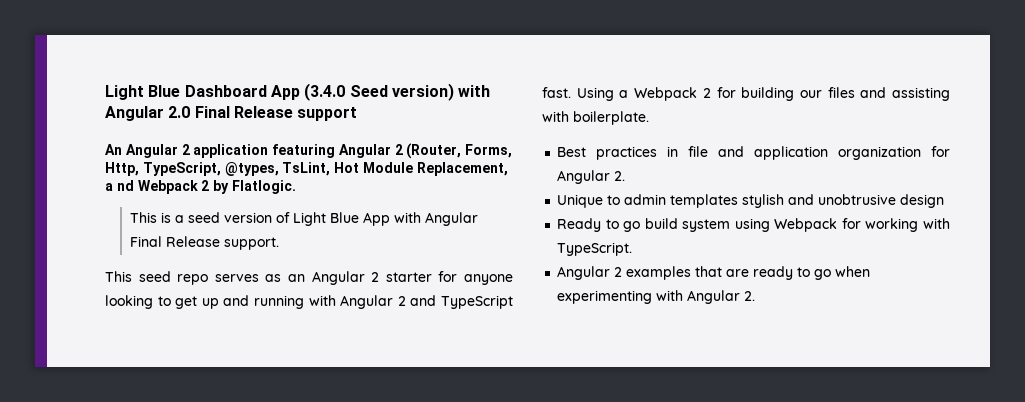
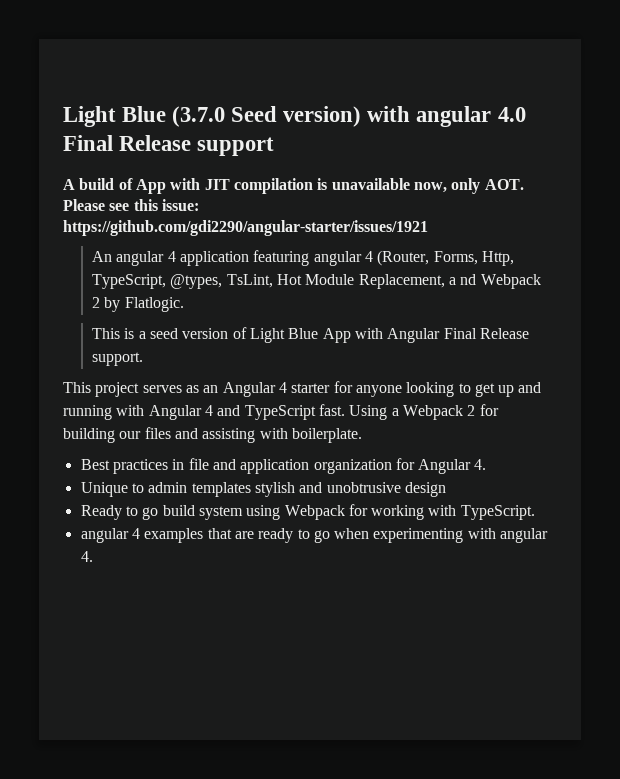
- Light Blue Dashboard App (3.4.0 Seed version) with Angular 2.0 Final Release support
+ Light Blue (3.7.0 Seed version) with angular 4.0 Final Release support
- An Angular 2 application featuring Angular 2 (Router, Forms, Http, TypeScript, @types, TsLint, Hot Module Replacement, a nd Webpack 2 by Flatlogic.
+ A build of App with JIT compilation is unavailable now, only AOT. Please see this issue: https://github.com/gdi2290/angular-starter/issues/1921
+ An angular 4 application featuring angular 4 (Router, Forms, Http, TypeScript, @types, TsLint, Hot Module Replacement, a nd Webpack 2 by Flatlogic.
- This seed repo serves as an Angular 2 starter for anyone looking to get up and running with Angular 2 and TypeScript fast.
+ This project serves as an Angular 4 starter for anyone looking to get up and running with Angular 4 and TypeScript fast.
- Best practices in file and application organization for Angular 2.
+ Best practices in file and application organization for Angular 4.
- Angular 2 examples that are ready to go when experimenting with Angular 2.
+ angular 4 examples that are ready to go when experimenting with angular 4.

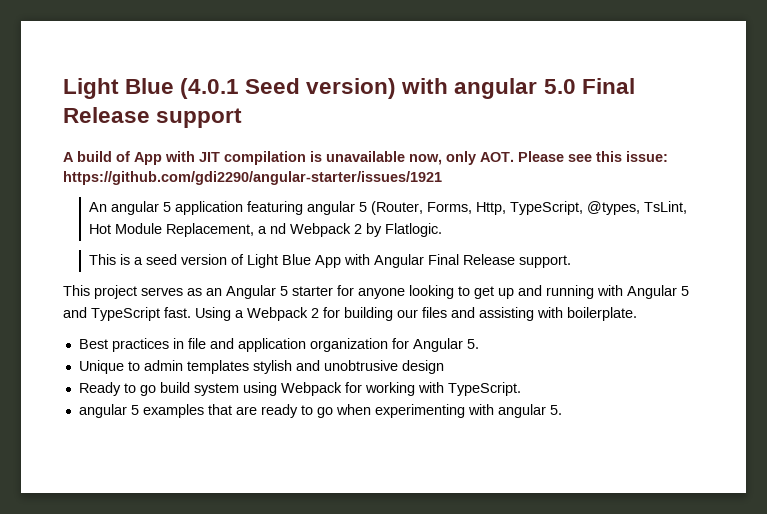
- Light Blue (3.7.0 Seed version) with angular 4.0 Final Release support
+ Light Blue (4.0.1 Seed version) with angular 5.0 Final Release support
- An angular 4 application featuring angular 4 (Router, Forms, Http, TypeScript, @types, TsLint, Hot Module Replacement, a nd Webpack 2 by Flatlogic.
+ An angular 5 application featuring angular 5 (Router, Forms, Http, TypeScript, @types, TsLint, Hot Module Replacement, a nd Webpack 2 by Flatlogic.
- This project serves as an Angular 4 starter for anyone looking to get up and running with Angular 4 and TypeScript fast.
+ This project serves as an Angular 5 starter for anyone looking to get up and running with Angular 5 and TypeScript fast.
- Best practices in file and application organization for Angular 4.
+ Best practices in file and application organization for Angular 5.
- angular 4 examples that are ready to go when experimenting with angular 4.
+ angular 5 examples that are ready to go when experimenting with angular 5.

